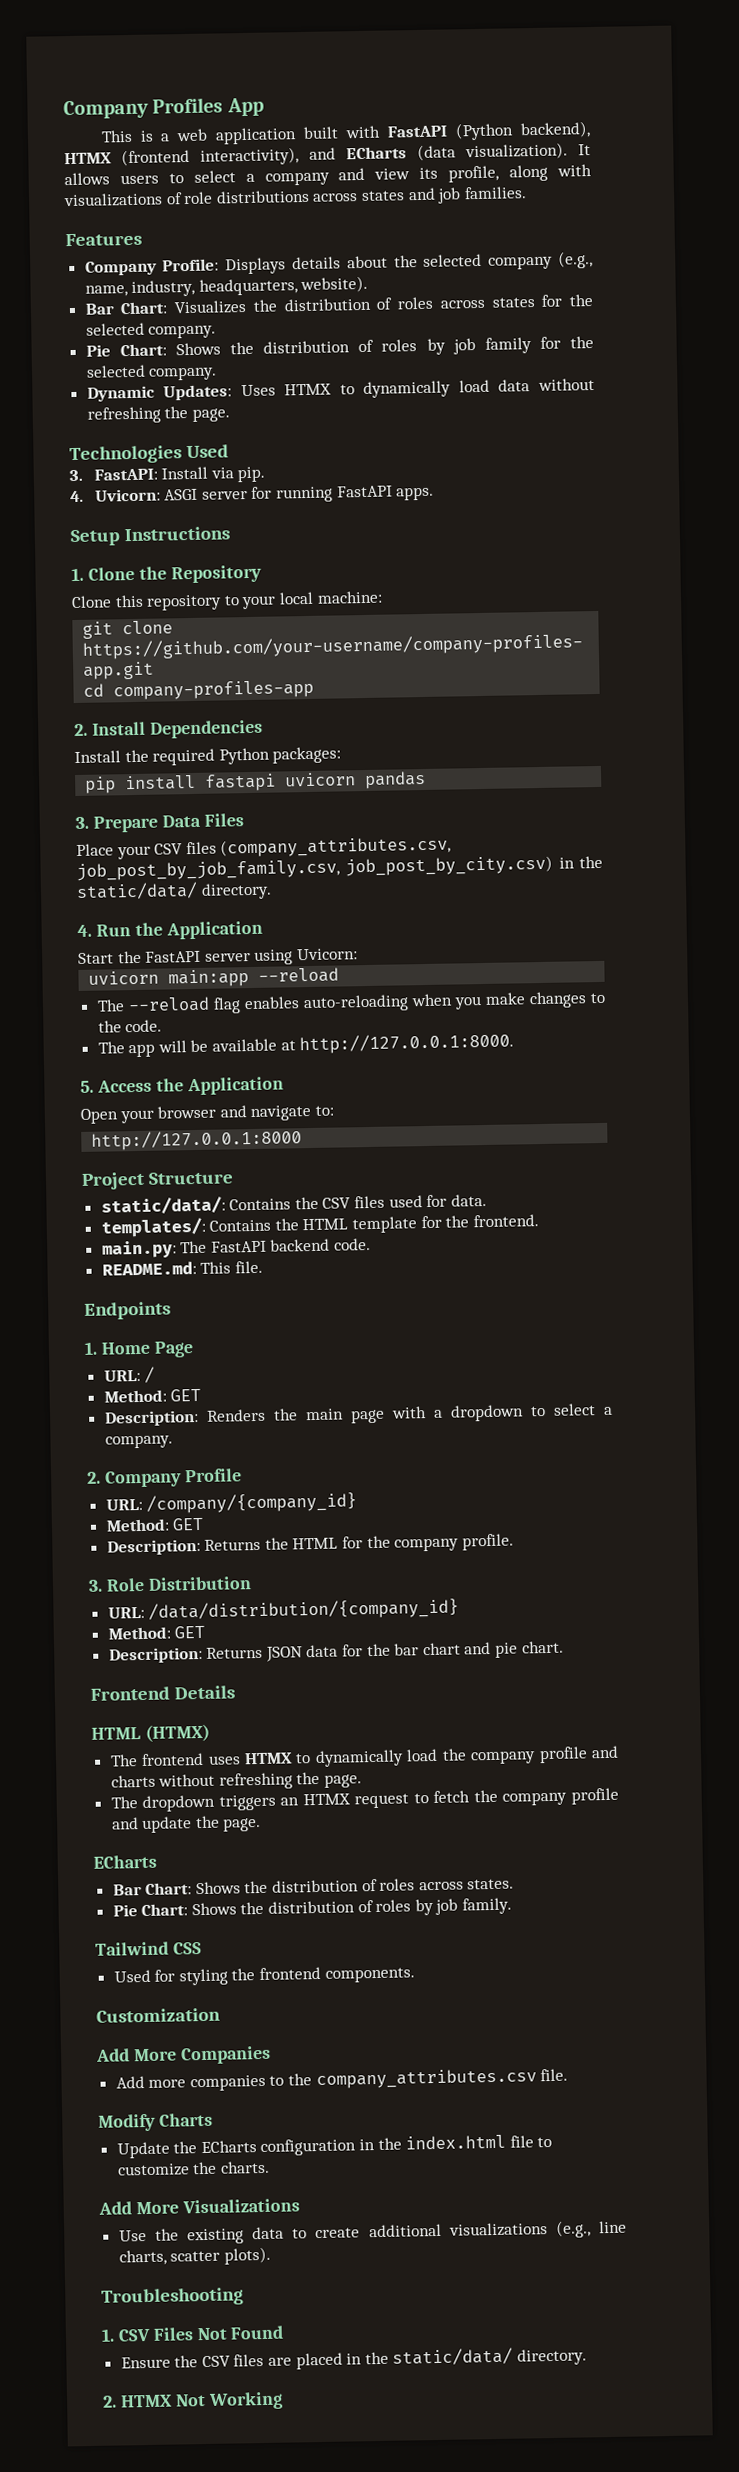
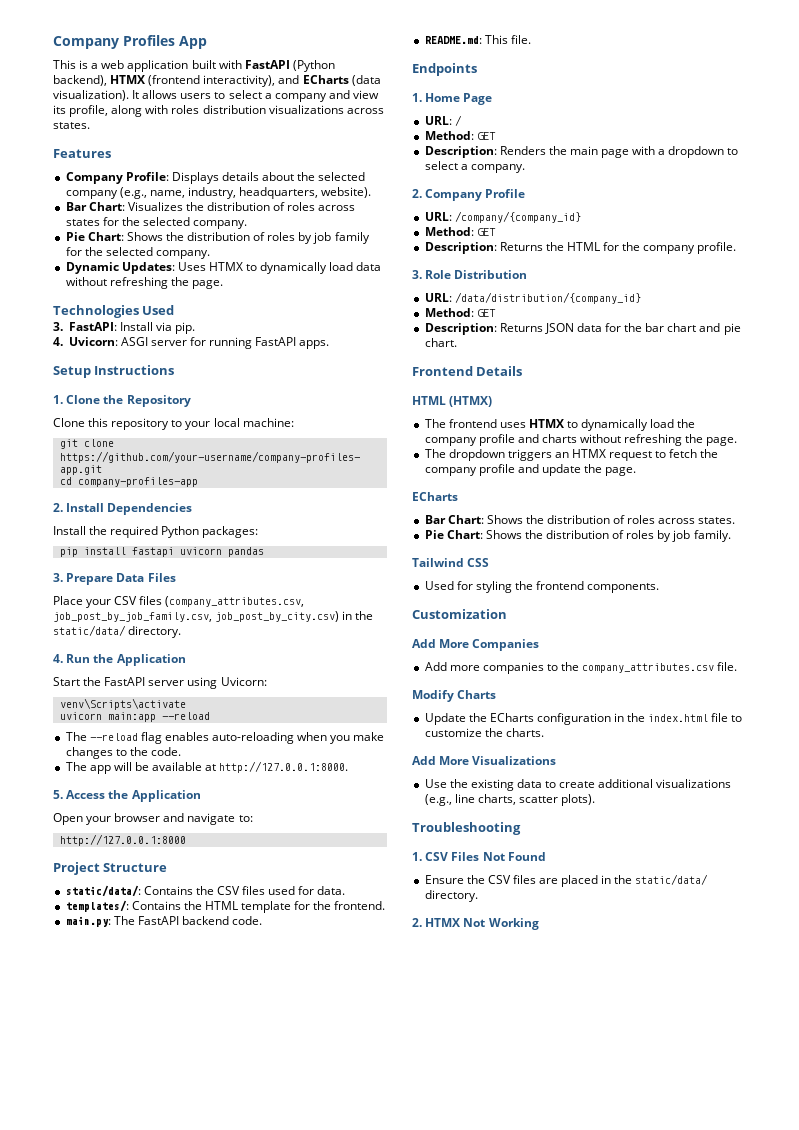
- It allows users to select a company and view its profile, along with visualizations of role distributions across states and job families.
+ It allows users to select a company and view its profile, along with roles distribution visualizations across states.
+ venv\Scripts\activate

